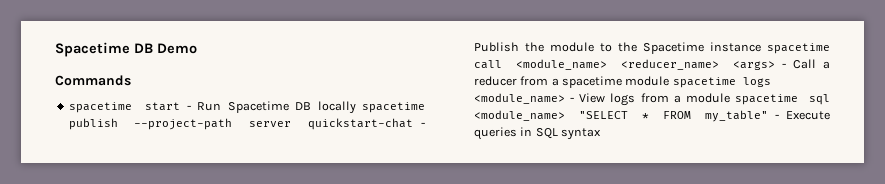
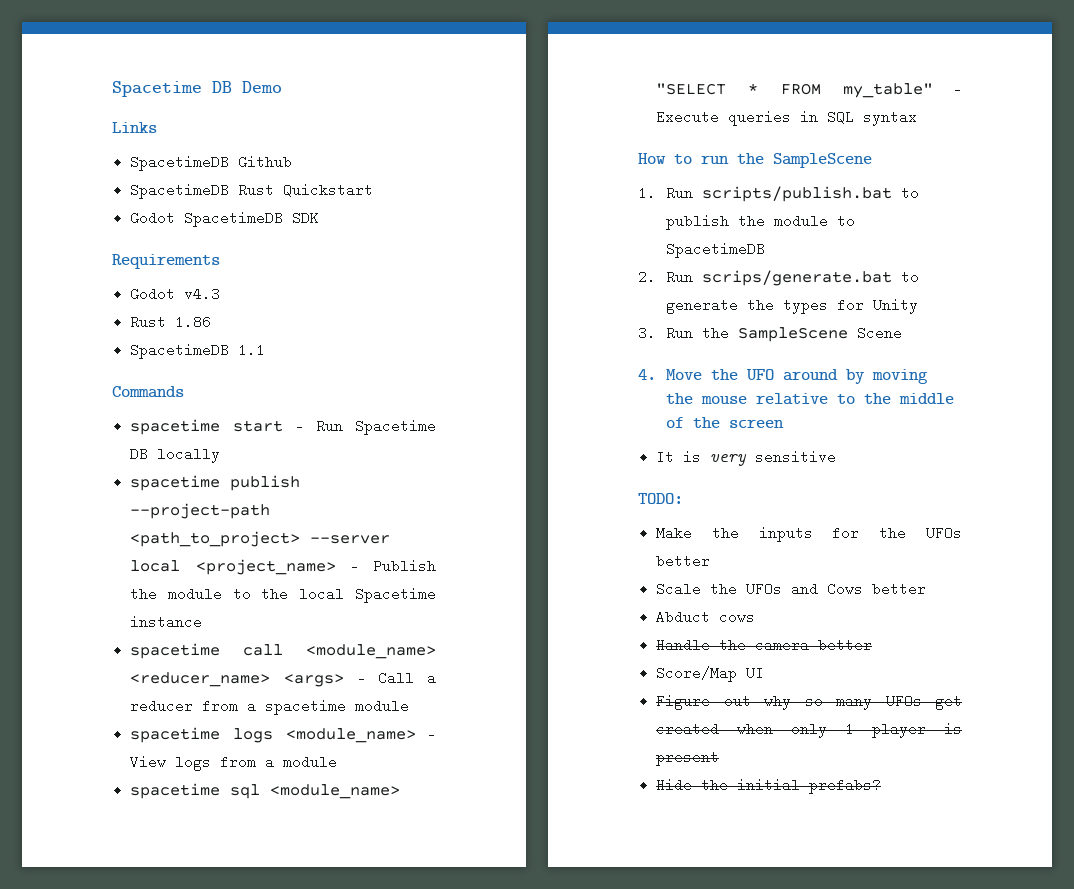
+ Links
+ SpacetimeDB Github
+ SpacetimeDB Rust Quickstart
+ Godot SpacetimeDB SDK
+ Requirements
+ Godot v4.3
+ Rust 1.86
+ SpacetimeDB 1.1
- spacetime start - Run Spacetime DB locally spacetime publish --project-path server quickstart-chat - Publish the module to the Spacetime instance spacetime call <module_name> <reducer_name> <args> - Call a reducer from a spacetime module spacetime logs <module_name> - View logs from a module spacetime sql <module_name> "SELECT * FROM my_table" - Execute queries in SQL syntax
+ spacetime start - Run Spacetime DB locally
+ spacetime publish --project-path <path_to_project> --server local <project_name> - Publish the module to the local Spacetime instance
+ spacetime call <module_name> <reducer_name> <args> - Call a reducer from a spacetime module
+ spacetime logs <module_name> - View logs from a module
+ spacetime sql <module_name> "SELECT * FROM my_table" - Execute queries in SQL syntax
+ How to run the SampleScene
+ 1. Run scripts/publish.bat to publish the module to SpacetimeDB
+ 2. Run scrips/generate.bat to generate the types for Unity
+ 3. Run the SampleScene Scene
+ 4. Move the UFO around by moving the mouse relative to the middle of the screen
+ It is very sensitive
+ TODO:
+ Make the inputs for the UFOs better
+ Scale the UFOs and Cows better
+ Abduct cows
+ Handle the camera better
+ Score/Map UI
+ Figure out why so many UFOs get created when only 1 player is present
+ Hide the initial prefabs?

